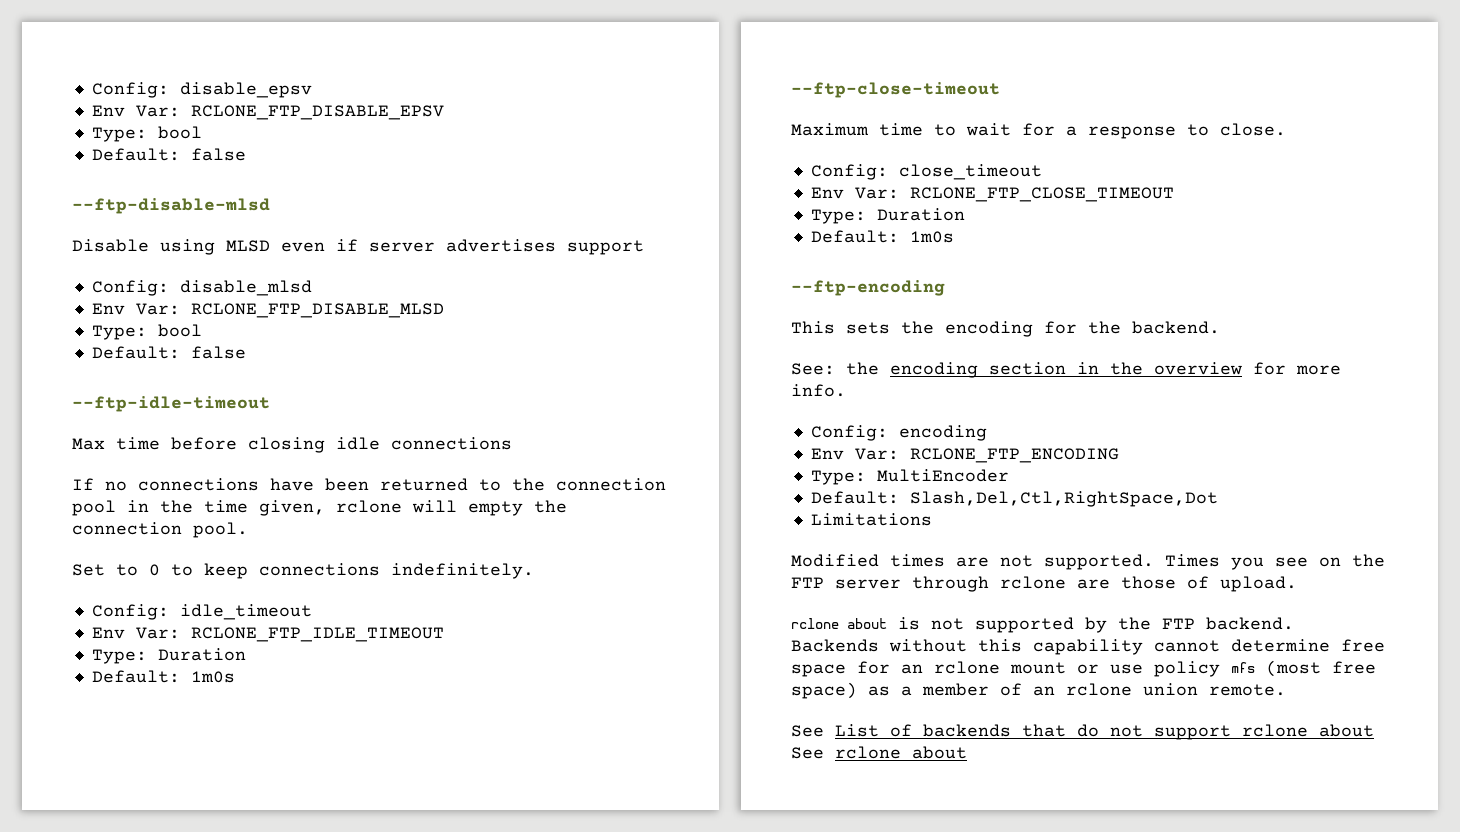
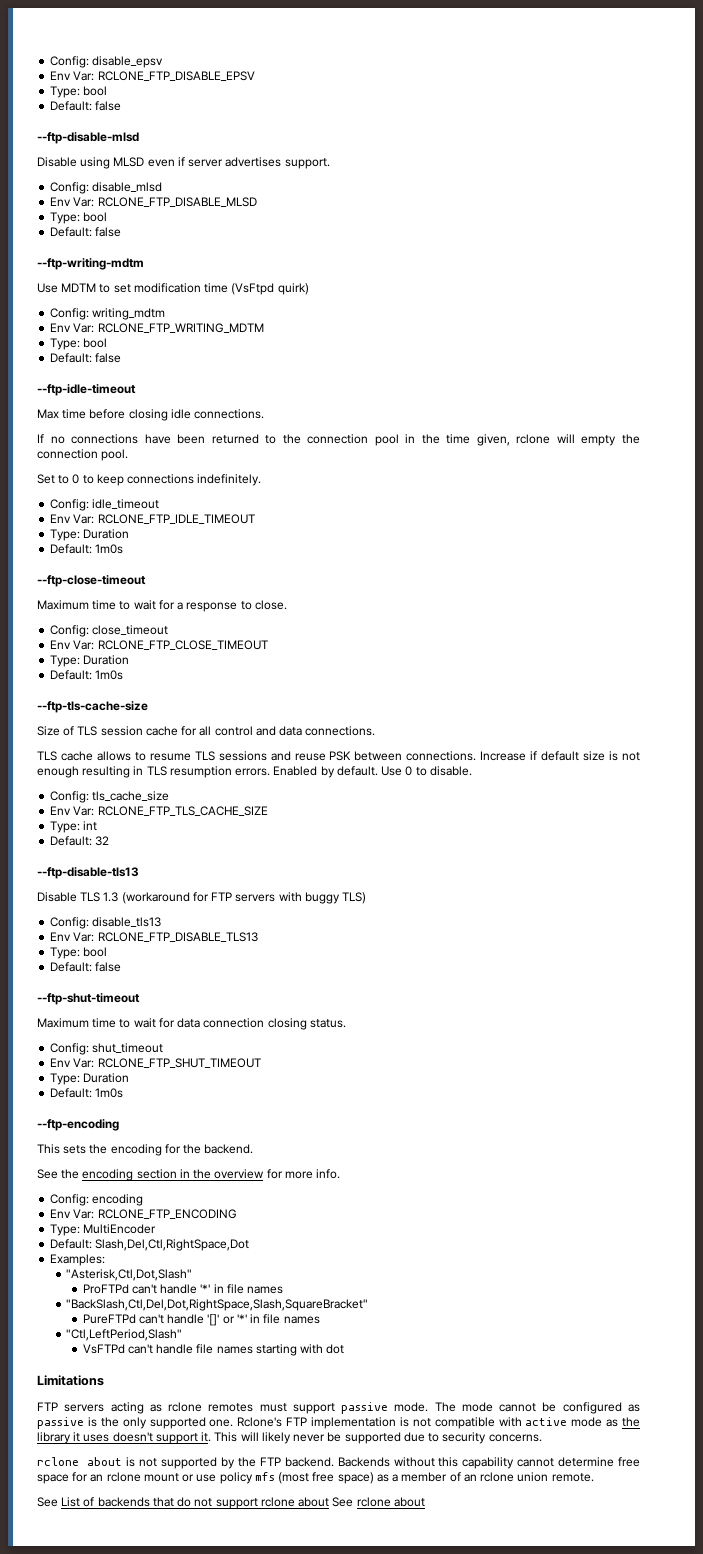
- Disable using MLSD even if server advertises support
+ Disable using MLSD even if server advertises support.
+ --ftp-writing-mdtm
+ Use MDTM to set modification time (VsFtpd quirk)
+ Config: writing_mdtm
+ Env Var: RCLONE_FTP_WRITING_MDTM
+ Type: bool
+ Default: false
- Max time before closing idle connections
+ Max time before closing idle connections.
+ --ftp-tls-cache-size
+ Size of TLS session cache for all control and data connections.
+ TLS cache allows to resume TLS sessions and reuse PSK between connections. Increase if default size is not enough resulting in TLS resumption errors. Enabled by default. Use 0 to disable.
+ Config: tls_cache_size
+ Env Var: RCLONE_FTP_TLS_CACHE_SIZE
+ Type: int
+ Default: 32
+ --ftp-disable-tls13
+ Disable TLS 1.3 (workaround for FTP servers with buggy TLS)
+ Config: disable_tls13
+ Env Var: RCLONE_FTP_DISABLE_TLS13
+ Type: bool
+ Default: false
+ --ftp-shut-timeout
+ Maximum time to wait for data connection closing status.
+ Config: shut_timeout
+ Env Var: RCLONE_FTP_SHUT_TIMEOUT
+ Type: Duration
+ Default: 1m0s
- See: the encoding section in the overview for more info.
+ See the encoding section in the overview for more info.
+ Examples:
+ "Asterisk,Ctl,Dot,Slash"
+ ProFTPd can't handle '*' in file names
+ "BackSlash,Ctl,Del,Dot,RightSpace,Slash,SquareBracket"
+ PureFTPd can't handle '[]' or '*' in file names
+ "Ctl,LeftPeriod,Slash"
+ VsFTPd can't handle file names starting with dot
  Limitations
- Modified times are not supported. Times you see on the FTP server through rclone are those of upload.
+ FTP servers acting as rclone remotes must support passive mode. The mode cannot be configured as passive is the only supported one. Rclone's FTP implementation is not compatible with active mode as the library it uses doesn't support it. This will likely never be supported due to security concerns.

